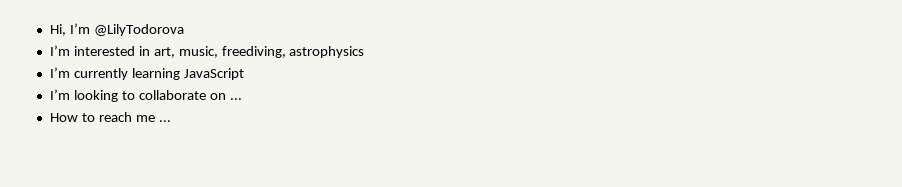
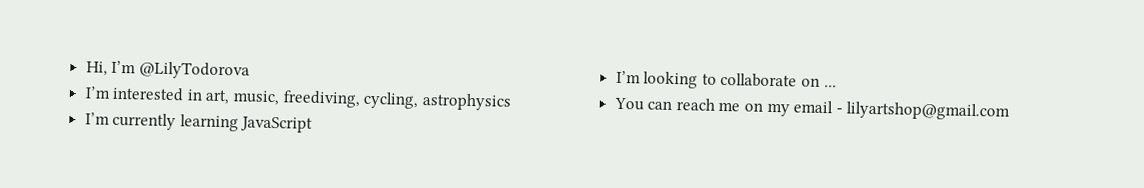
- I’m interested in art, music, freediving, astrophysics
+ I’m interested in art, music, freediving, cycling, astrophysics
- How to reach me ...
+ You can reach me on my email - lilyartshop@gmail.com

